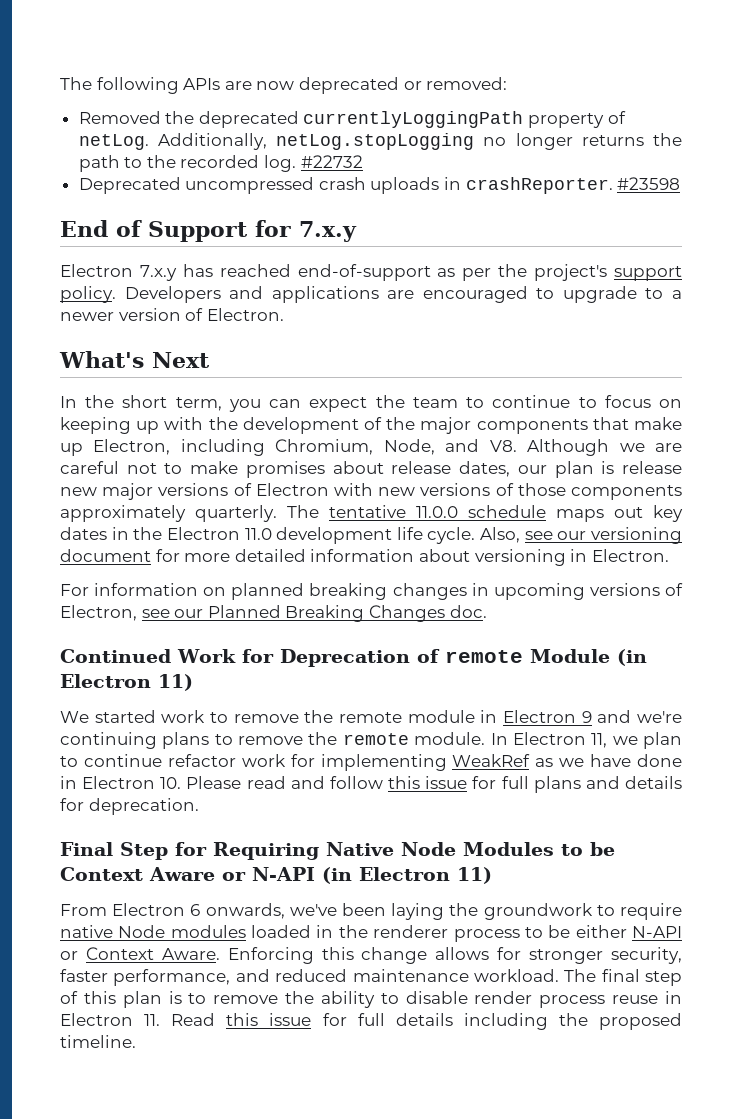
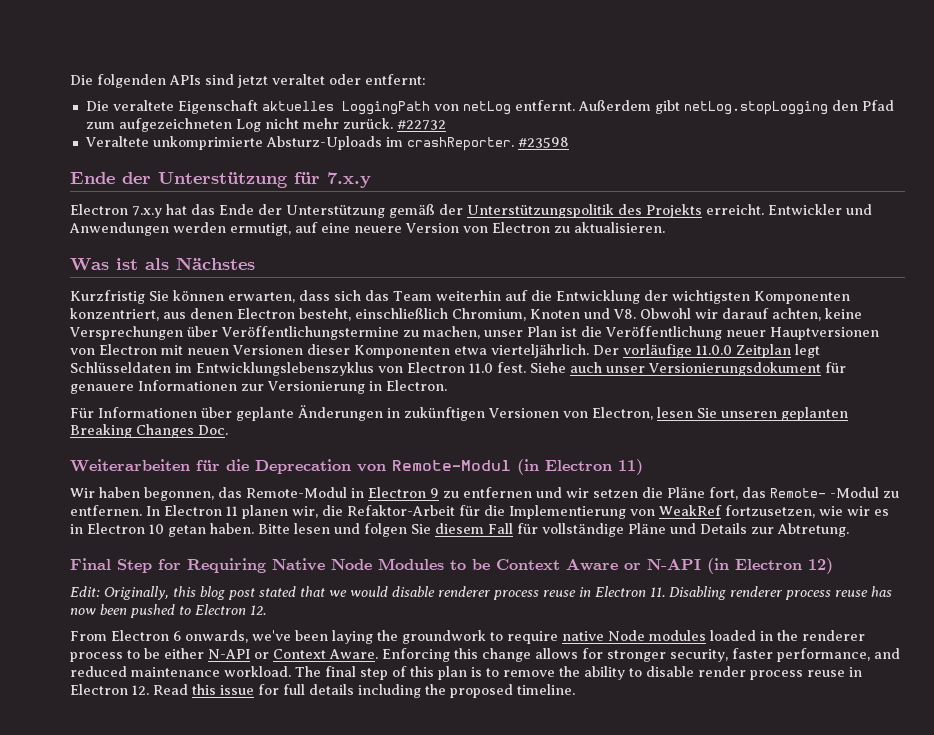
- The following APIs are now deprecated or removed:
- Removed the deprecated currentlyLoggingPath property of netLog. Additionally, netLog.stopLogging no longer returns the path to the recorded log. #22732
- Deprecated uncompressed crash uploads in crashReporter. #23598
- End of Support for 7.x.y
- Electron 7.x.y has reached end-of-support as per the project's support policy. Developers and applications are encouraged to upgrade to a newer version of Electron.
- What's Next
- In the short term, you can expect the team to continue to focus on keeping up with the development of the major components that make up Electron, including Chromium, Node, and V8. Although we are careful not to make promises about release dates, our plan is release new major versions of Electron with new versions of those components approximately quarterly. The tentative 11.0.0 schedule maps out key dates in the Electron 11.0 development life cycle. Also, see our versioning document for more detailed information about versioning in Electron.
- For information on planned breaking changes in upcoming versions of Electron, see our Planned Breaking Changes doc.
- Continued Work for Deprecation of remote Module (in Electron 11)
- We started work to remove the remote module in Electron 9 and we're continuing plans to remove the remote module. In Electron 11, we plan to continue refactor work for implementing WeakRef as we have done in Electron 10. Please read and follow this issue for full plans and details for deprecation.
+ Die folgenden APIs sind jetzt veraltet oder entfernt:
+ Die veraltete Eigenschaft aktuelles LoggingPath von netLog entfernt. Außerdem gibt netLog.stopLogging den Pfad zum aufgezeichneten Log nicht mehr zurück. #22732
+ Veraltete unkomprimierte Absturz-Uploads im crashReporter. #23598
+ Ende der Unterstützung für 7.x.y
+ Electron 7.x.y hat das Ende der Unterstützung gemäß der Unterstützungspolitik des Projekts erreicht. Entwickler und Anwendungen werden ermutigt, auf eine neuere Version von Electron zu aktualisieren.
+ Was ist als Nächstes
+ Kurzfristig Sie können erwarten, dass sich das Team weiterhin auf die Entwicklung der wichtigsten Komponenten konzentriert, aus denen Electron besteht, einschließlich Chromium, Knoten und V8. Obwohl wir darauf achten, keine Versprechungen über Veröffentlichungstermine zu machen, unser Plan ist die Veröffentlichung neuer Hauptversionen von Electron mit neuen Versionen dieser Komponenten etwa vierteljährlich. Der vorläufige 11.0.0 Zeitplan legt Schlüsseldaten im Entwicklungslebenszyklus von Electron 11.0 fest. Siehe auch unser Versionierungsdokument für genauere Informationen zur Versionierung in Electron.
+ Für Informationen über geplante Änderungen in zukünftigen Versionen von Electron, lesen Sie unseren geplanten Breaking Changes Doc.
+ Weiterarbeiten für die Deprecation von Remote-Modul (in Electron 11)
+ Wir haben begonnen, das Remote-Modul in Electron 9 zu entfernen und wir setzen die Pläne fort, das Remote- -Modul zu entfernen. In Electron 11 planen wir, die Refaktor-Arbeit für die Implementierung von WeakRef fortzusetzen, wie wir es in Electron 10 getan haben. Bitte lesen und folgen Sie diesem Fall für vollständige Pläne und Details zur Abtretung.
- Final Step for Requiring Native Node Modules to be Context Aware or N-API (in Electron 11)
+ Final Step for Requiring Native Node Modules to be Context Aware or N-API (in Electron 12)
+ Edit: Originally, this blog post stated that we would disable renderer process reuse in Electron 11. Disabling renderer process reuse has now been pushed to Electron 12.
- The final step of this plan is to remove the ability to disable render process reuse in Electron 11. Read this issue for full details including the proposed timeline.
+ The final step of this plan is to remove the ability to disable render process reuse in Electron 12. Read this issue for full details including the proposed timeline.

